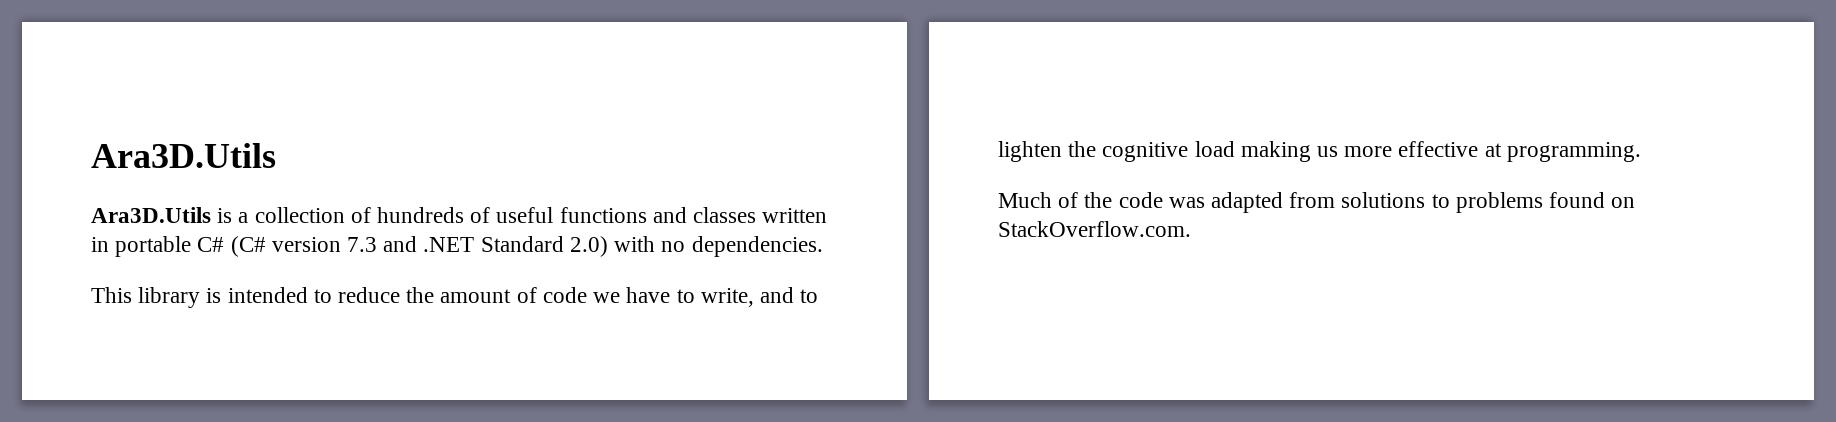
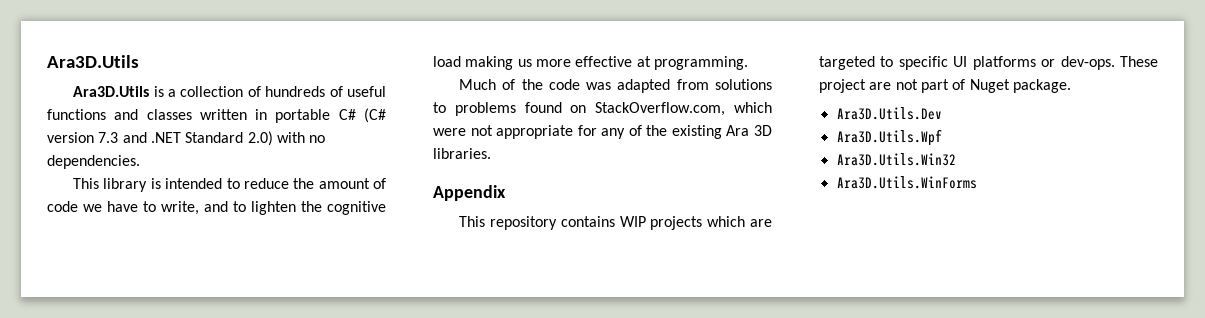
- Much of the code was adapted from solutions to problems found on StackOverflow.com.
+ Much of the code was adapted from solutions to problems found on StackOverflow.com, which were not appropriate for any of the existing Ara 3D libraries.
+ Appendix
+ This repository contains WIP projects which are targeted to specific UI platforms or dev-ops. These project are not part of Nuget package.
+ Ara3D.Utils.Dev
+ Ara3D.Utils.Wpf
+ Ara3D.Utils.Win32
+ Ara3D.Utils.WinForms

